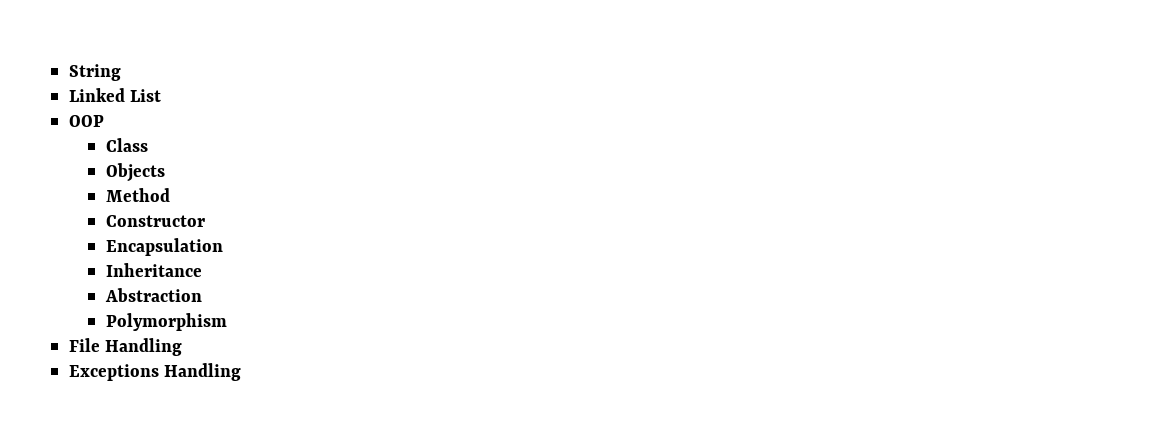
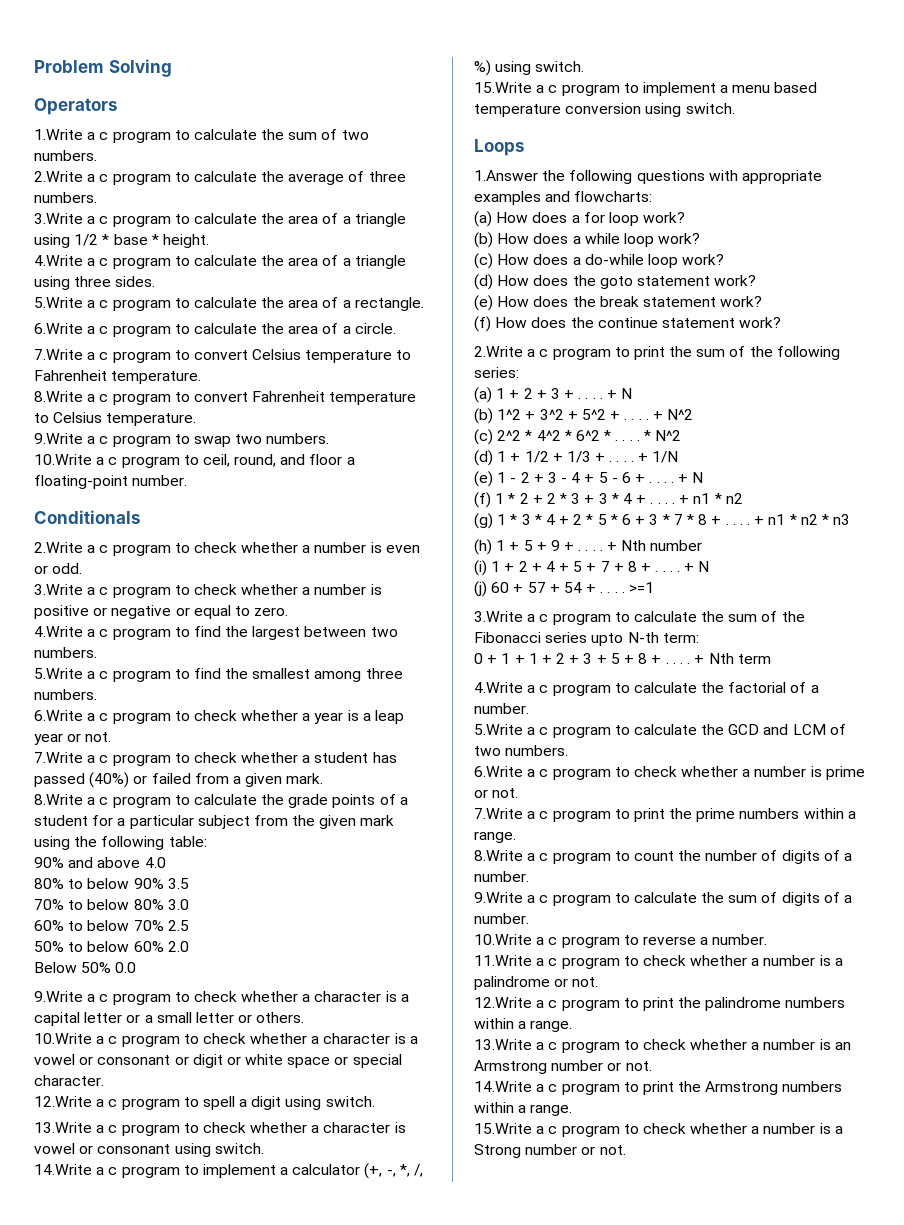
- String
- Linked List
- OOP
- Class
- Objects
- Method
- Constructor
- Encapsulation
- Inheritance
- Abstraction
- Polymorphism
- File Handling
- Exceptions Handling
+ Problem Solving
+ Operators
+ 1.Write a c program to calculate the sum of two numbers.
+ 2.Write a c program to calculate the average of three numbers.
+ 3.Write a c program to calculate the area of a triangle using 1/2 * base * height.
+ 4.Write a c program to calculate the area of a triangle using three sides.
+ 5.Write a c program to calculate the area of a rectangle.
+ 6.Write a c program to calculate the area of a circle.
+ 7.Write a c program to convert Celsius temperature to Fahrenheit temperature.
+ 8.Write a c program to convert Fahrenheit temperature to Celsius temperature.
+ 9.Write a c program to swap two numbers.
+ 10.Write a c program to ceil, round, and floor a floating-point number.
+ Conditionals
+ 2.Write a c program to check whether a number is even or odd.
+ 3.Write a c program to check whether a number is positive or negative or equal to zero.
+ 4.Write a c program to find the largest between two numbers.
+ 5.Write a c program to find the smallest among three numbers.
+ 6.Write a c program to check whether a year is a leap year or not.
+ 7.Write a c program to check whether a student has passed (40%) or failed from a given mark.
+ 8.Write a c program to calculate the grade points of a student for a particular subject from the given mark using the following table:
+ 90% and above 4.0
+ 80% to below 90% 3.5
+ 70% to below 80% 3.0
+ 60% to below 70% 2.5
+ 50% to below 60% 2.0
+ Below 50% 0.0
+ 9.Write a c program to check whether a character is a capital letter or a small letter or others.
+ 10.Write a c program to check whether a character is a vowel or consonant or digit or white space or special character.
+ 12.Write a c program to spell a digit using switch.
+ 13.Write a c program to check whether a character is vowel or consonant using switch.
+ 14.Write a c program to implement a calculator (+, -, *, /, %) using switch.
+ 15.Write a c program to implement a menu based temperature conversion using switch.
+ Loops
+ 1.Answer the following questions with appropriate examples and flowcharts:
+ (a) How does a for loop work?
+ (b) How does a while loop work?
+ (c) How does a do-while loop work?
+ (d) How does the goto statement work?
+ (e) How does the break statement work?
+ (f) How does the continue statement work?
+ 2.Write a c program to print the sum of the following series:
+ (a) 1 + 2 + 3 + . . . . + N
+ (b) 1^2 + 3^2 + 5^2 + . . . . + N^2
+ (c) 2^2 * 4^2 * 6^2 * . . . . * N^2
+ (d) 1 + 1/2 + 1/3 + . . . . + 1/N
+ (e) 1 - 2 + 3 - 4 + 5 - 6 + . . . . + N
+ (f) 1 * 2 + 2 * 3 + 3 * 4 + . . . . + n1 * n2
+ (g) 1 * 3 * 4 + 2 * 5 * 6 + 3 * 7 * 8 + . . . . + n1 * n2 * n3
+ (h) 1 + 5 + 9 + . . . . + Nth number
+ (i) 1 + 2 + 4 + 5 + 7 + 8 + . . . . + N
+ (j) 60 + 57 + 54 + . . . . >=1
+ 3.Write a c program to calculate the sum of the Fibonacci series upto N-th term:
+ 0 + 1 + 1 + 2 + 3 + 5 + 8 + . . . . + Nth term
+ 4.Write a c program to calculate the factorial of a number.
+ 5.Write a c program to calculate the GCD and LCM of two numbers.
+ 6.Write a c program to check whether a number is prime or not.
+ 7.Write a c program to print the prime numbers within a range.
+ 8.Write a c program to count the number of digits of a number.
+ 9.Write a c program to calculate the sum of digits of a number.
+ 10.Write a c program to reverse a number.
+ 11.Write a c program to check whether a number is a palindrome or not.
+ 12.Write a c program to print the palindrome numbers within a range.
+ 13.Write a c program to check whether a number is an Armstrong number or not.
+ 14.Write a c program to print the Armstrong numbers within a range.
+ 15.Write a c program to check whether a number is a Strong number or not.

